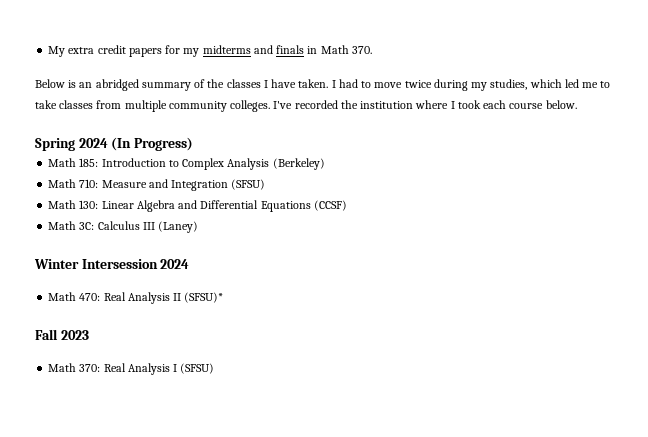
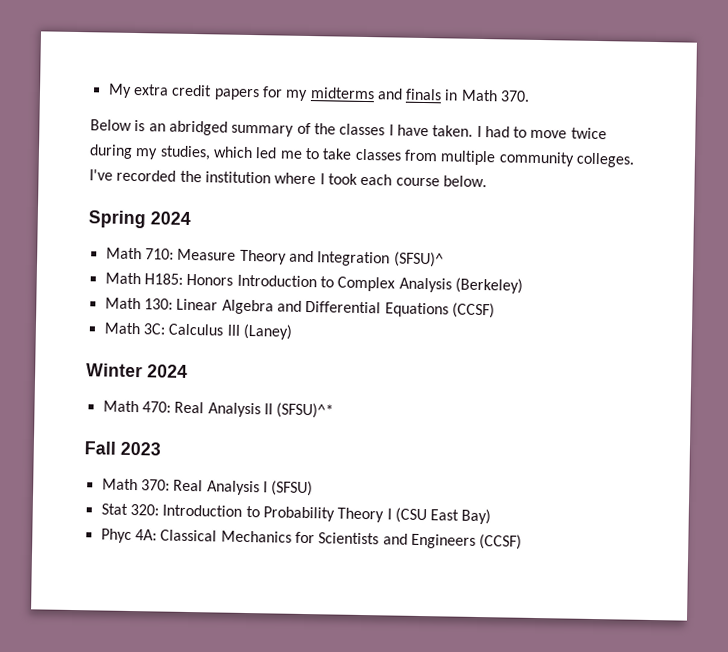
- Spring 2024 (In Progress)
- Math 185: Introduction to Complex Analysis (Berkeley)
+ Spring 2024
+ Math 710: Measure Theory and Integration (SFSU)^
+ Math H185: Honors Introduction to Complex Analysis (Berkeley)
- Math 710: Measure and Integration (SFSU)
- Winter Intersession 2024
+ Winter 2024
- Math 470: Real Analysis II (SFSU)*
+ Math 470: Real Analysis II (SFSU)^*
+ Stat 320: Introduction to Probability Theory I (CSU East Bay)
+ Phyc 4A: Classical Mechanics for Scientists and Engineers (CCSF)

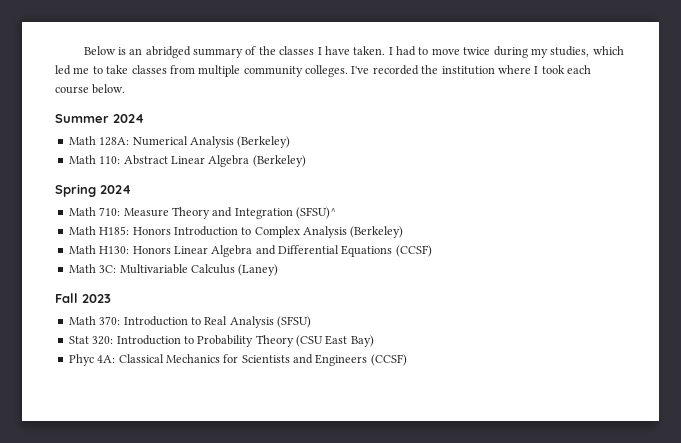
- My extra credit papers for my midterms and finals in Math 370.
+ Summer 2024
+ Math 128A: Numerical Analysis (Berkeley)
+ Math 110: Abstract Linear Algebra (Berkeley)
- Math 130: Linear Algebra and Differential Equations (CCSF)
+ Math H130: Honors Linear Algebra and Differential Equations (CCSF)
- Math 3C: Calculus III (Laney)
+ Math 3C: Multivariable Calculus (Laney)
- Winter 2024
- Math 470: Real Analysis II (SFSU)^*
- Math 370: Real Analysis I (SFSU)
+ Math 370: Introduction to Real Analysis (SFSU)
- Stat 320: Introduction to Probability Theory I (CSU East Bay)
+ Stat 320: Introduction to Probability Theory (CSU East Bay)

